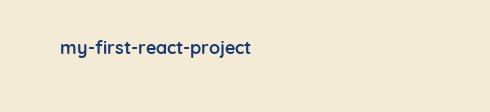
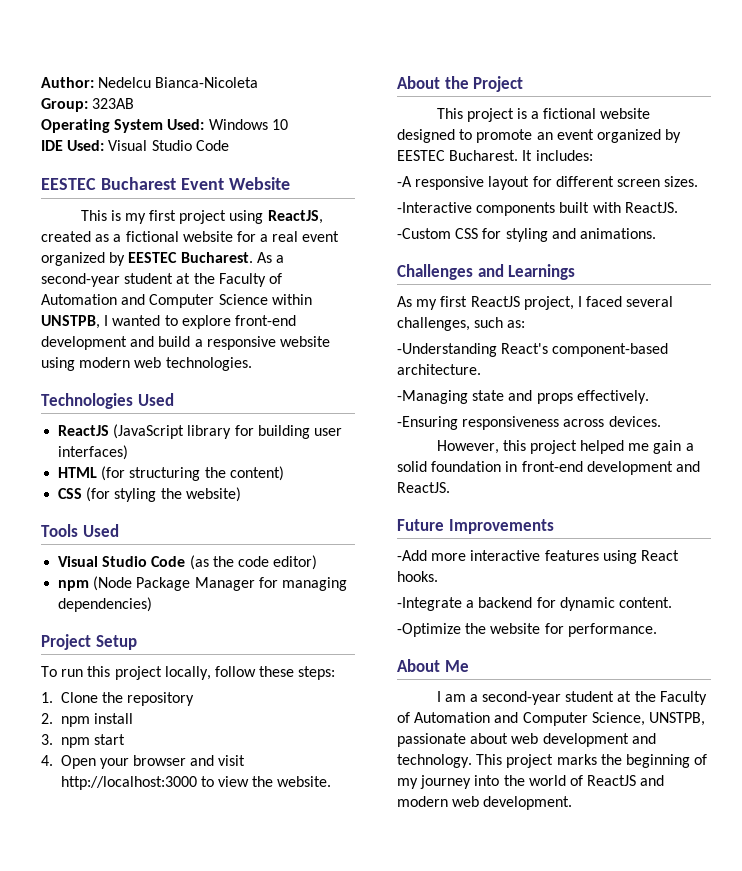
- my-first-react-project
+ Author: Nedelcu Bianca-Nicoleta
+ Group: 323AB
+ Operating System Used: Windows 10
+ IDE Used: Visual Studio Code
+ EESTEC Bucharest Event Website
+ This is my first project using ReactJS, created as a fictional website for a real event organized by EESTEC Bucharest. As a second-year student at the Faculty of Automation and Computer Science within UNSTPB, I wanted to explore front-end development and build a responsive website using modern web technologies.
+ Technologies Used
+ ReactJS (JavaScript library for building user interfaces)
+ HTML (for structuring the content)
+ CSS (for styling the website)
+ Tools Used
+ Visual Studio Code (as the code editor)
+ npm (Node Package Manager for managing dependencies)
+ Project Setup
+ To run this project locally, follow these steps:
+ 1. Clone the repository
+ 2. npm install
+ 3. npm start
+ 4. Open your browser and visit http://localhost:3000 to view the website.
+ About the Project
+ This project is a fictional website designed to promote an event organized by EESTEC Bucharest. It includes:
+ -A responsive layout for different screen sizes.
+ -Interactive components built with ReactJS.
+ -Custom CSS for styling and animations.
+ Challenges and Learnings
+ As my first ReactJS project, I faced several challenges, such as:
+ -Understanding React's component-based architecture.
+ -Managing state and props effectively.
+ -Ensuring responsiveness across devices.
+ However, this project helped me gain a solid foundation in front-end development and ReactJS.
+ Future Improvements
+ -Add more interactive features using React hooks.
+ -Integrate a backend for dynamic content.
+ -Optimize the website for performance.
+ About Me
+ I am a second-year student at the Faculty of Automation and Computer Science, UNSTPB, passionate about web development and technology. This project marks the beginning of my journey into the world of ReactJS and modern web development.

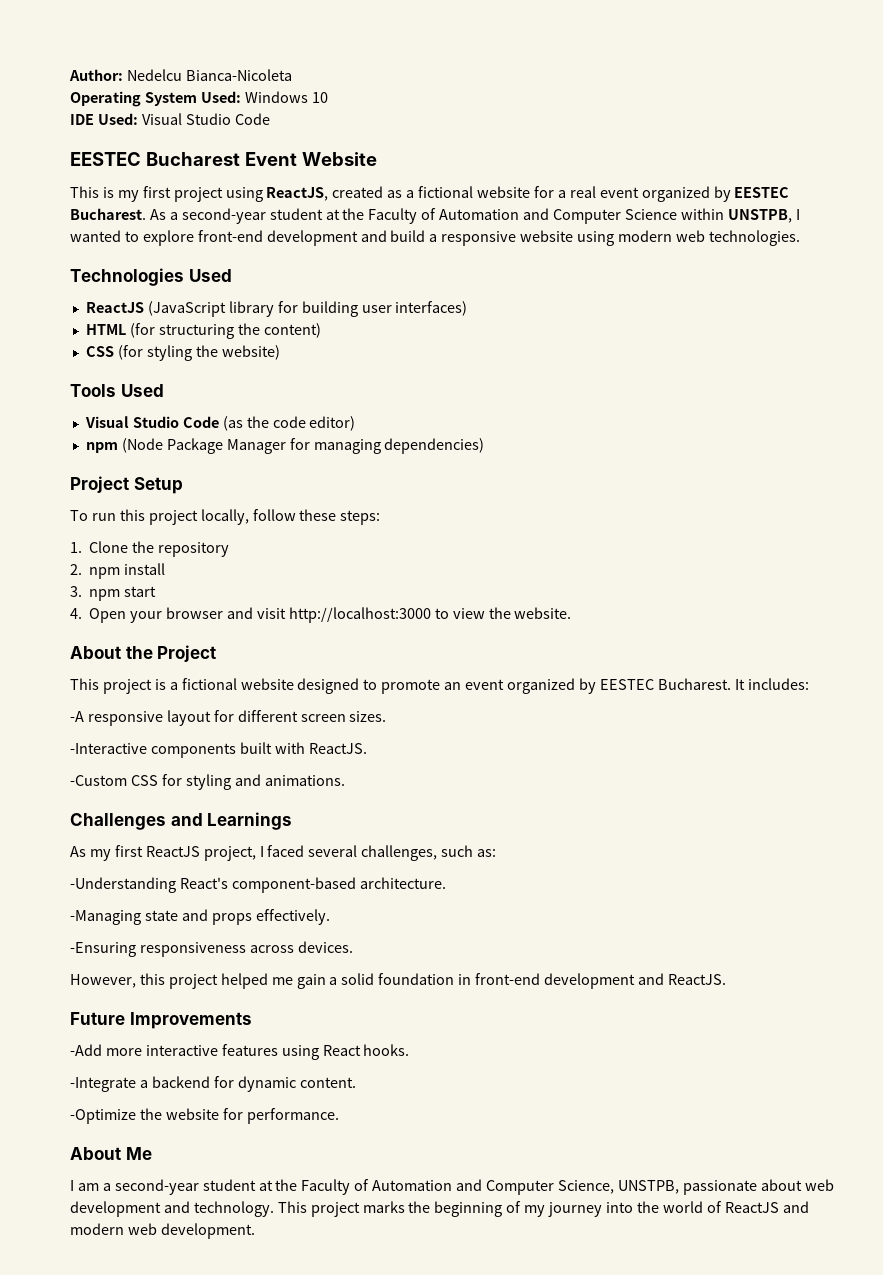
- Group: 323AB

